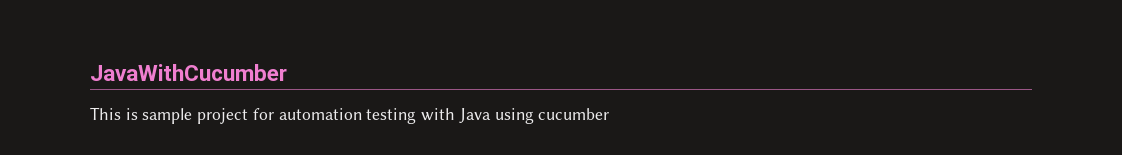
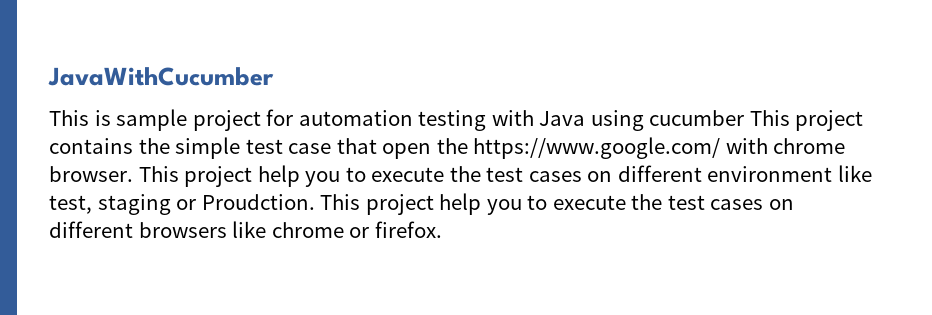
- This is sample project for automation testing with Java using cucumber
+ This is sample project for automation testing with Java using cucumber This project contains the simple test case that open the https://www.google.com/ with chrome browser. This project help you to execute the test cases on different environment like test, staging or Proudction. This project help you to execute the test cases on different browsers like chrome or firefox.

